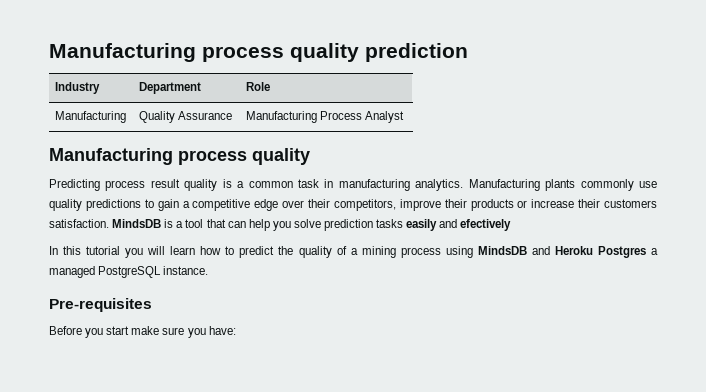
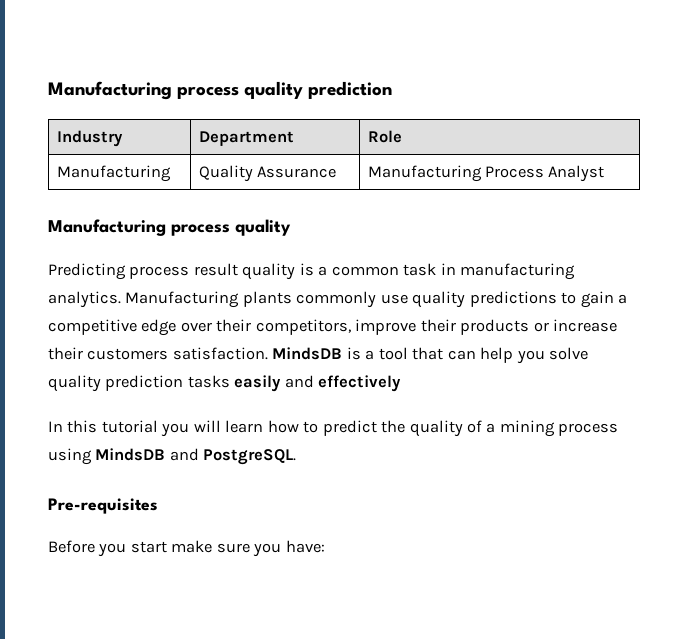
- MindsDB is a tool that can help you solve prediction tasks easily and efectively
+ MindsDB is a tool that can help you solve quality prediction tasks easily and effectively
- In this tutorial you will learn how to predict the quality of a mining process using MindsDB and Heroku Postgres a managed PostgreSQL instance.
+ In this tutorial you will learn how to predict the quality of a mining process using MindsDB and PostgreSQL.

